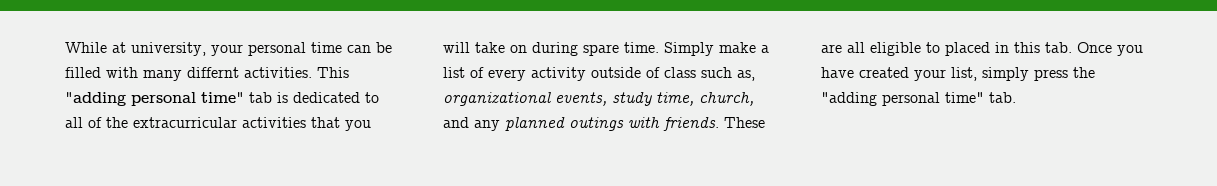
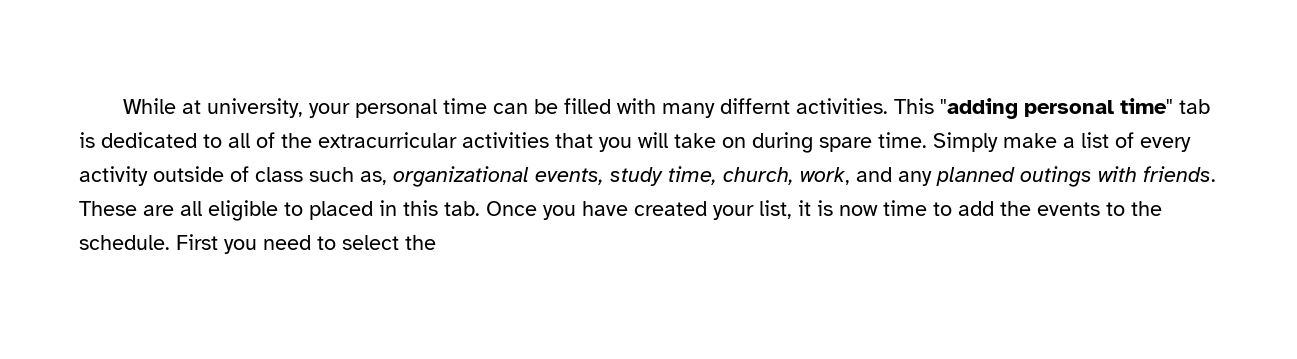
- Simply make a list of every activity outside of class such as, organizational events, study time, church, and any planned outings with friends.
+ Simply make a list of every activity outside of class such as, organizational events, study time, church, work, and any planned outings with friends.
- These are all eligible to placed in this tab. Once you have created your list, simply press the "adding personal time" tab.
+ These are all eligible to placed in this tab. Once you have created your list, it is now time to add the events to the schedule. First you need to select the

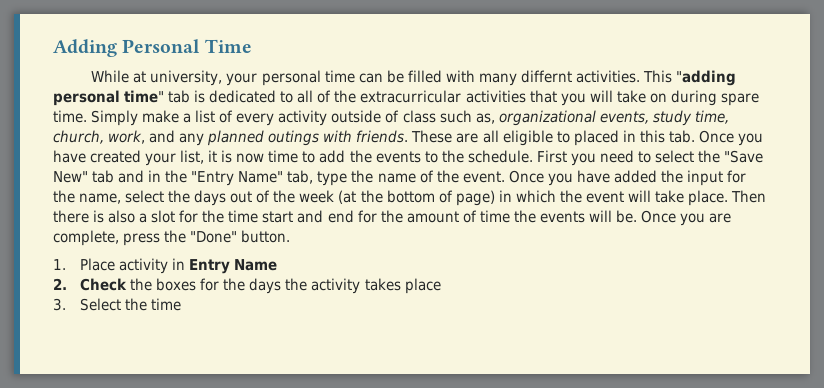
+ Adding Personal Time
- First you need to select the
+ First you need to select the "Save New" tab and in the "Entry Name" tab, type the name of the event. Once you have added the input for the name, select the days out of the week (at the bottom of page) in which the event will take place. Then there is also a slot for the time start and end for the amount of time the events will be. Once you are complete, press the "Done" button.
+ 1. Place activity in Entry Name
+ 2. Check the boxes for the days the activity takes place
+ 3. Select the time

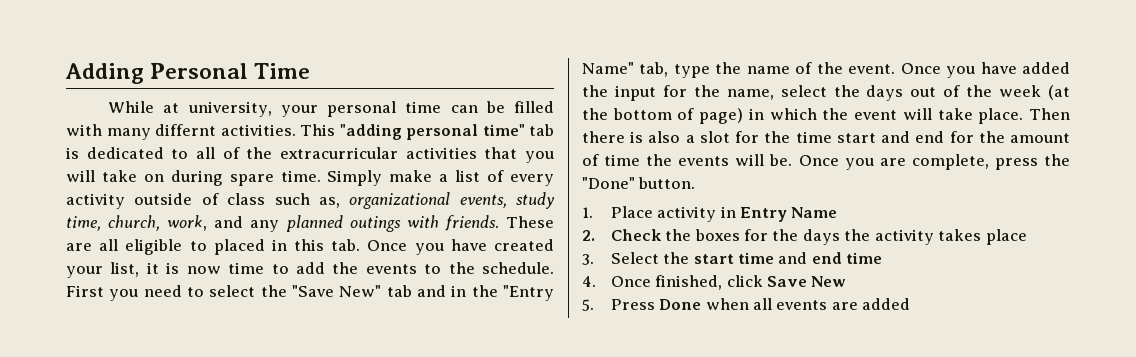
- 3. Select the time
+ 3. Select the start time and end time
+ 4. Once finished, click Save New
+ 5. Press Done when all events are added

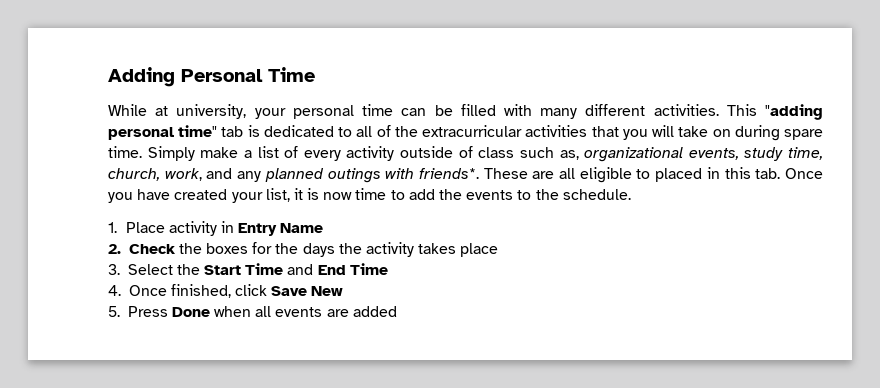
- While at university, your personal time can be filled with many differnt activities.
+ While at university, your personal time can be filled with many different activities.
- Simply make a list of every activity outside of class such as, organizational events, study time, church, work, and any planned outings with friends.
+ Simply make a list of every activity outside of class such as, organizational events, study time, church, work, and any planned outings with friends*.
- First you need to select the "Save New" tab and in the "Entry Name" tab, type the name of the event. Once you have added the input for the name, select the days out of the week (at the bottom of page) in which the event will take place. Then there is also a slot for the time start and end for the amount of time the events will be. Once you are complete, press the "Done" button.
- 3. Select the start time and end time
+ 3. Select the Start Time and End Time

